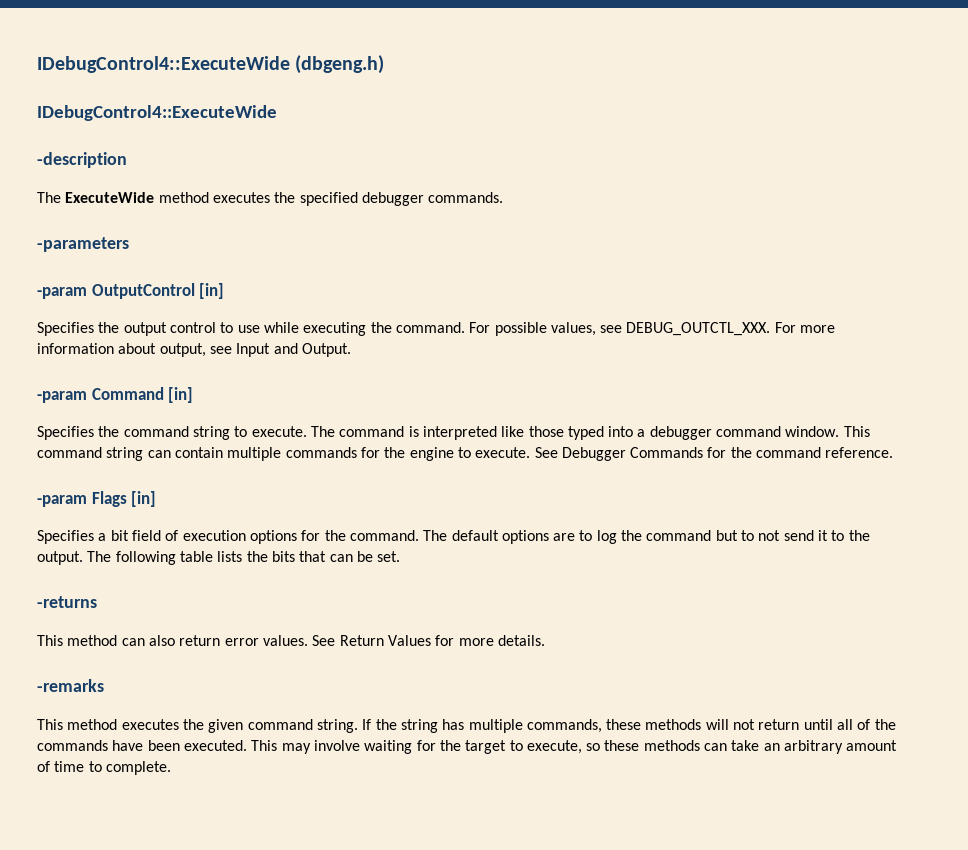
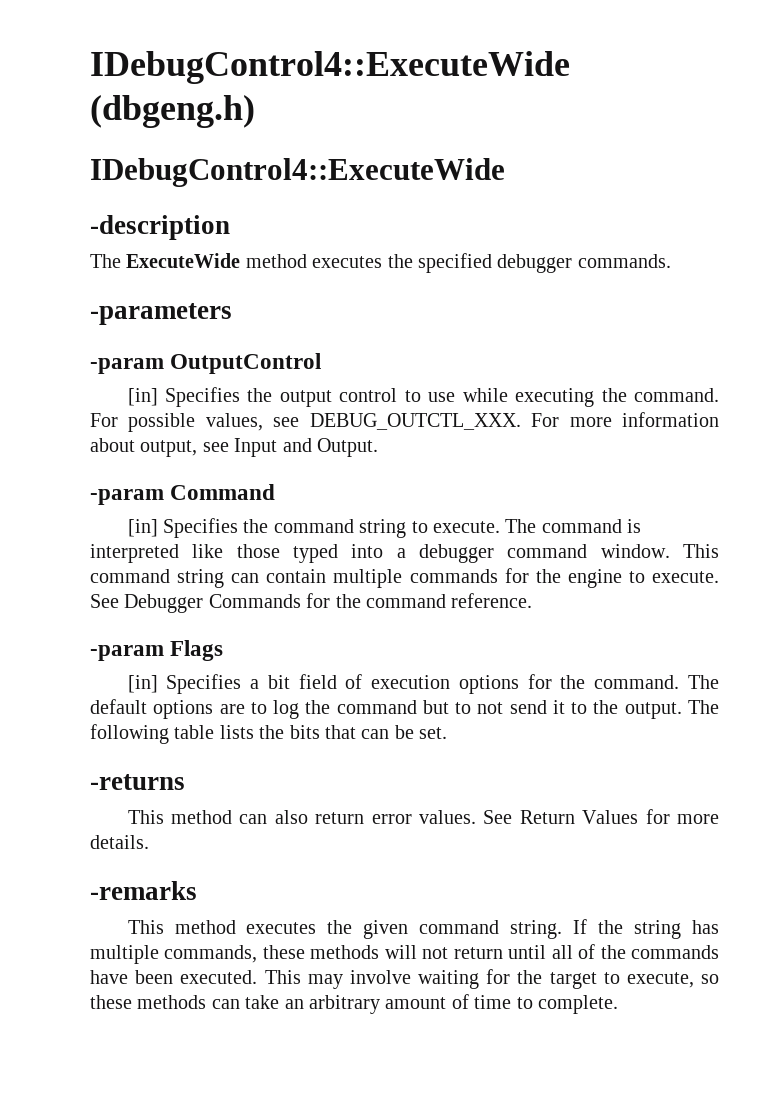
- -param OutputControl [in]
- Specifies the output control to use while executing the command.
+ -param OutputControl
+ [in] Specifies the output control to use while executing the command.
- -param Command [in]
- Specifies the command string to execute.
+ -param Command
+ [in] Specifies the command string to execute.
- -param Flags [in]
- Specifies a bit field of execution options for the command.
+ -param Flags
+ [in] Specifies a bit field of execution options for the command.

